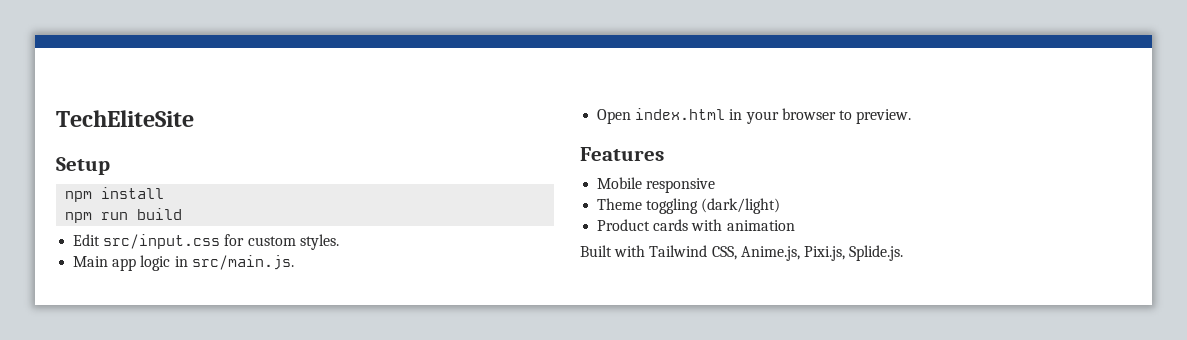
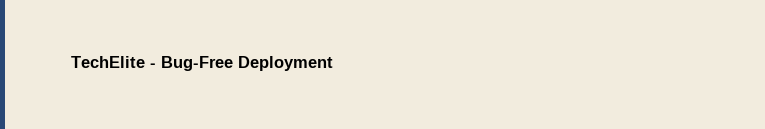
- TechEliteSite
- Setup
- npm install
- npm run build
- Edit src/input.css for custom styles.
- Main app logic in src/main.js.
- Open index.html in your browser to preview.
- Features
- Mobile responsive
- Theme toggling (dark/light)
- Product cards with animation
- Built with Tailwind CSS, Anime.js, Pixi.js, Splide.js.
+ TechElite - Bug-Free Deployment

